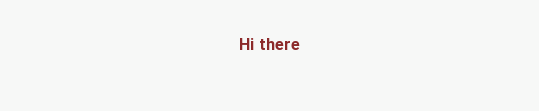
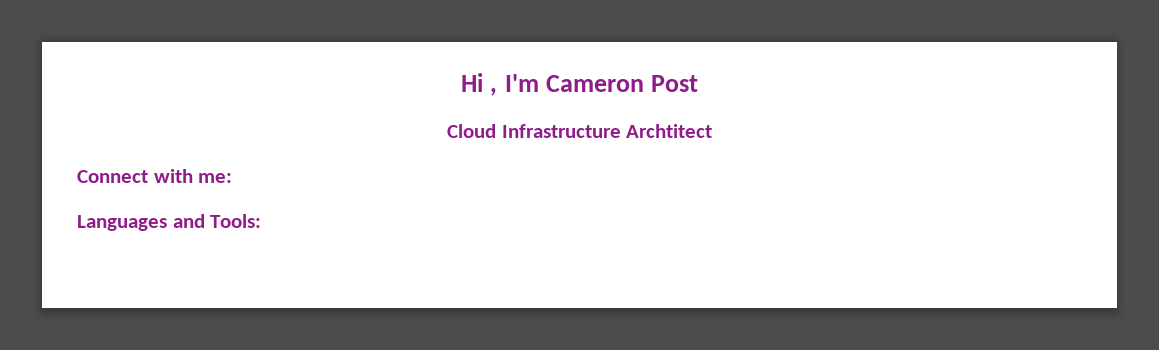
- Hi there
+ Hi , I'm Cameron Post
+ Cloud Infrastructure Archtitect
+ Connect with me:
+ Languages and Tools:

